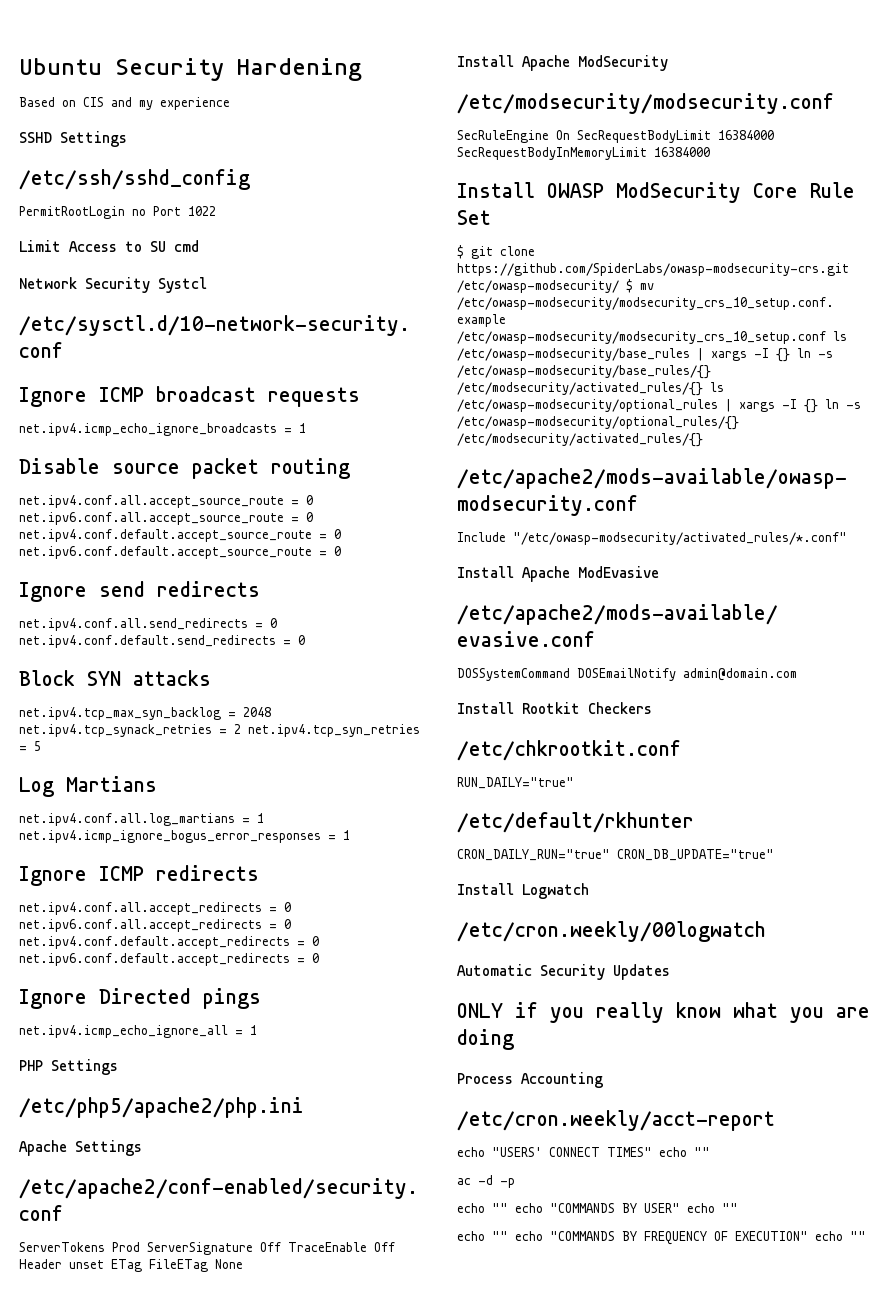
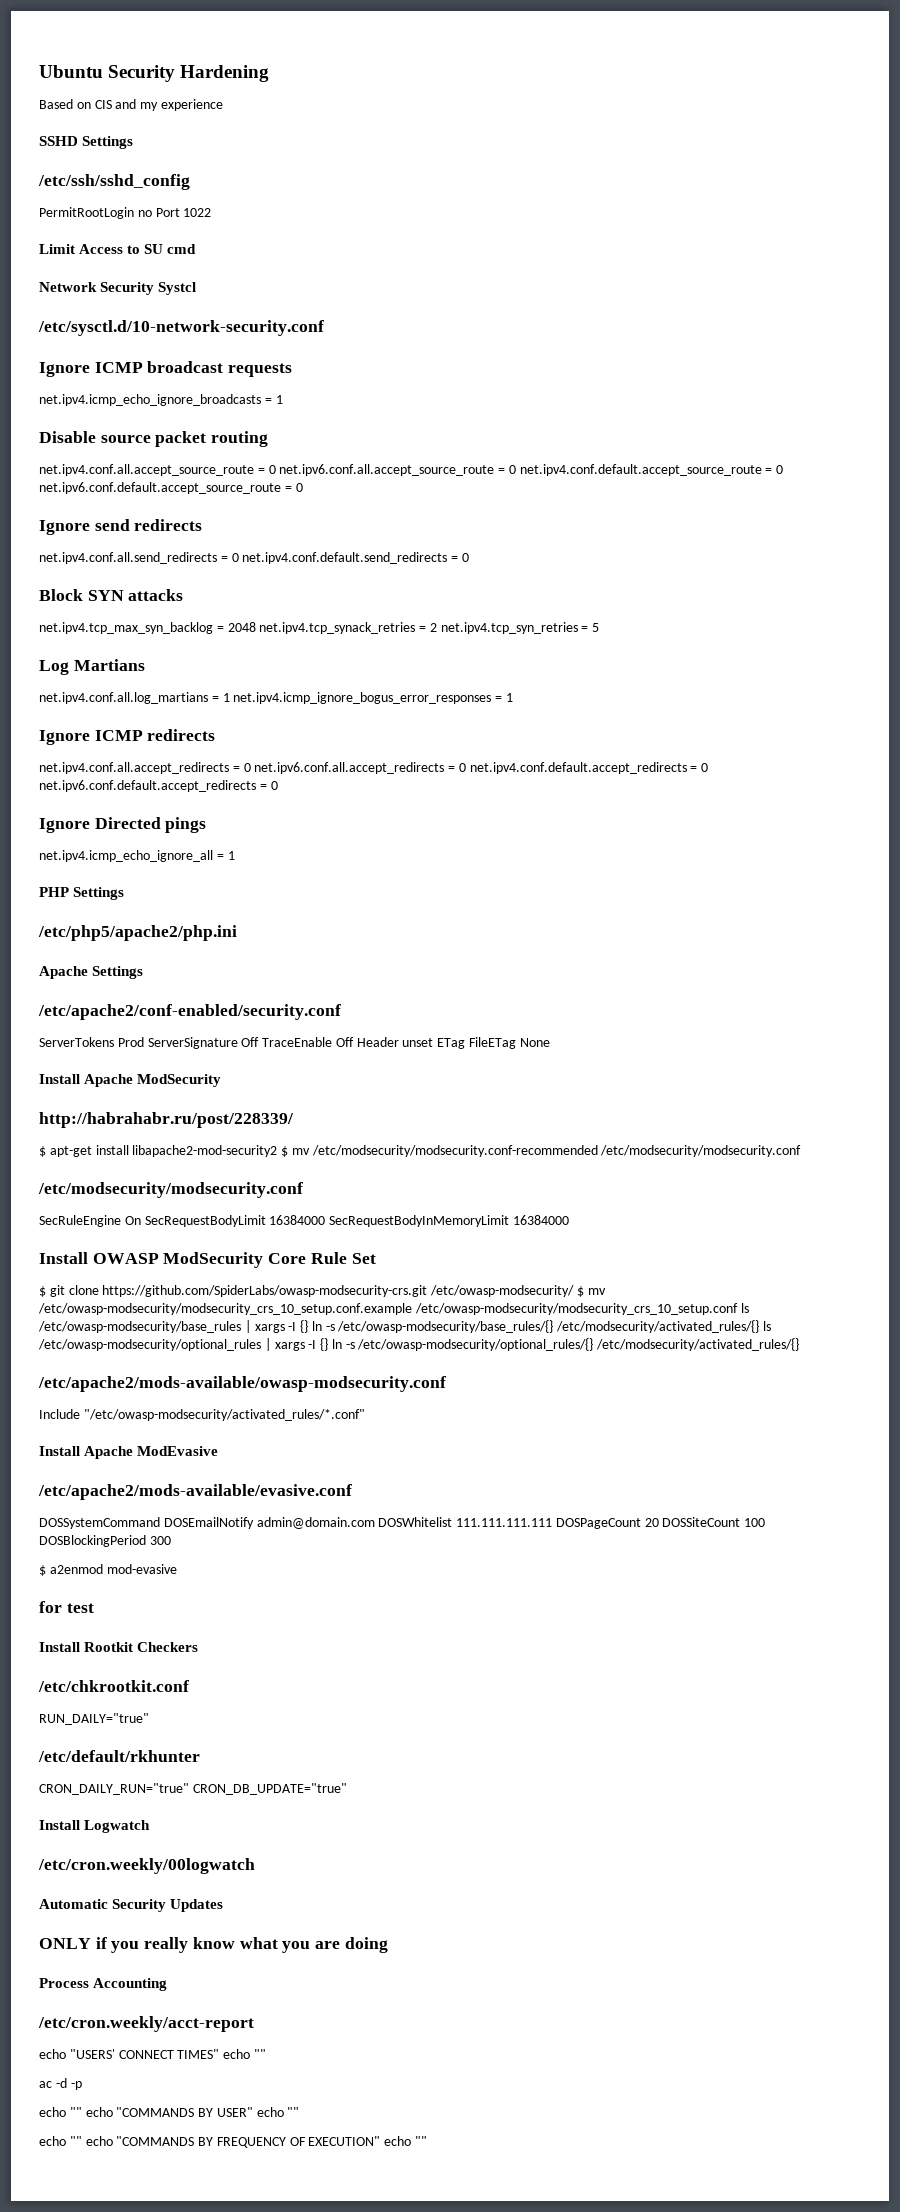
+ http://habrahabr.ru/post/228339/
+ $ apt-get install libapache2-mod-security2 $ mv /etc/modsecurity/modsecurity.conf-recommended /etc/modsecurity/modsecurity.conf
- DOSSystemCommand DOSEmailNotify admin@domain.com
+ DOSSystemCommand DOSEmailNotify admin@domain.com DOSWhitelist 111.111.111.111 DOSPageCount 20 DOSSiteCount 100 DOSBlockingPeriod 300
+ $ a2enmod mod-evasive
+ for test

